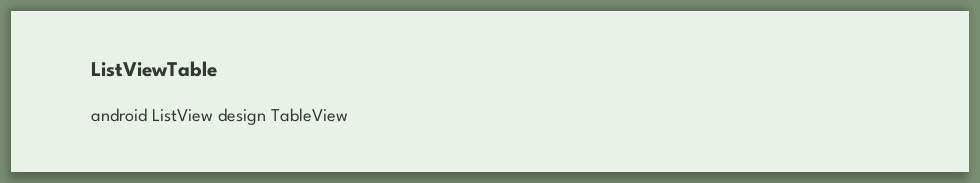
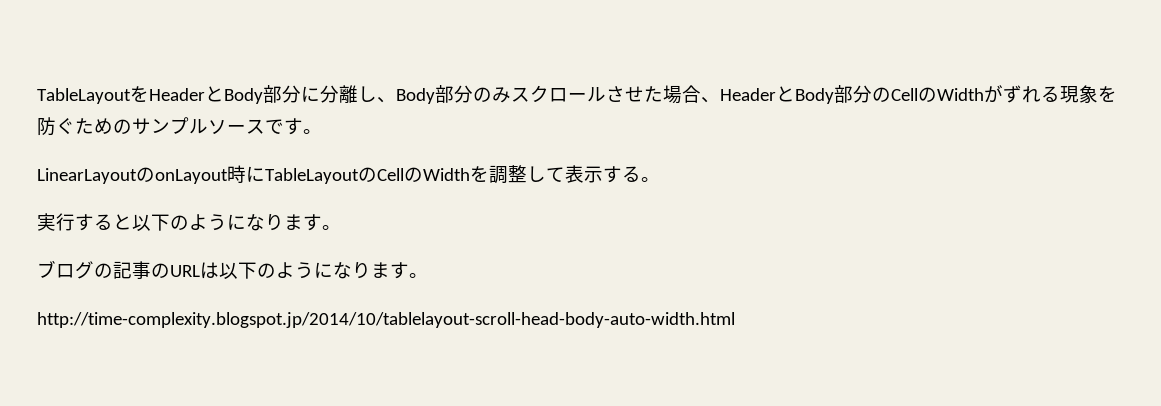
- ListViewTable
- android ListView design TableView
+ TableLayoutをHeaderとBody部分に分離し、Body部分のみスクロールさせた場合、HeaderとBody部分のCellのWidthがずれる現象を防ぐためのサンプルソースです。
+ LinearLayoutのonLayout時にTableLayoutのCellのWidthを調整して表示する。
+ 実行すると以下のようになります。
+ ブログの記事のURLは以下のようになります。
+ http://time-complexity.blogspot.jp/2014/10/tablelayout-scroll-head-body-auto-width.html

